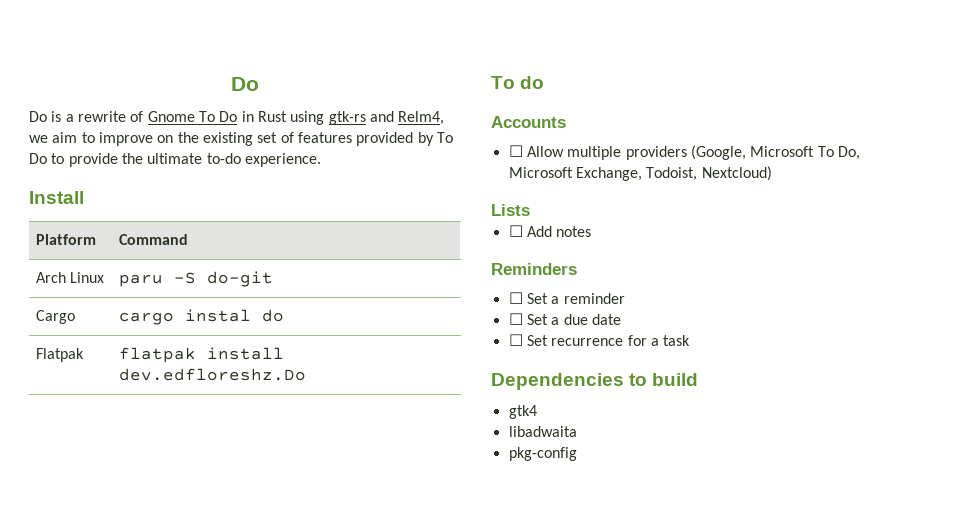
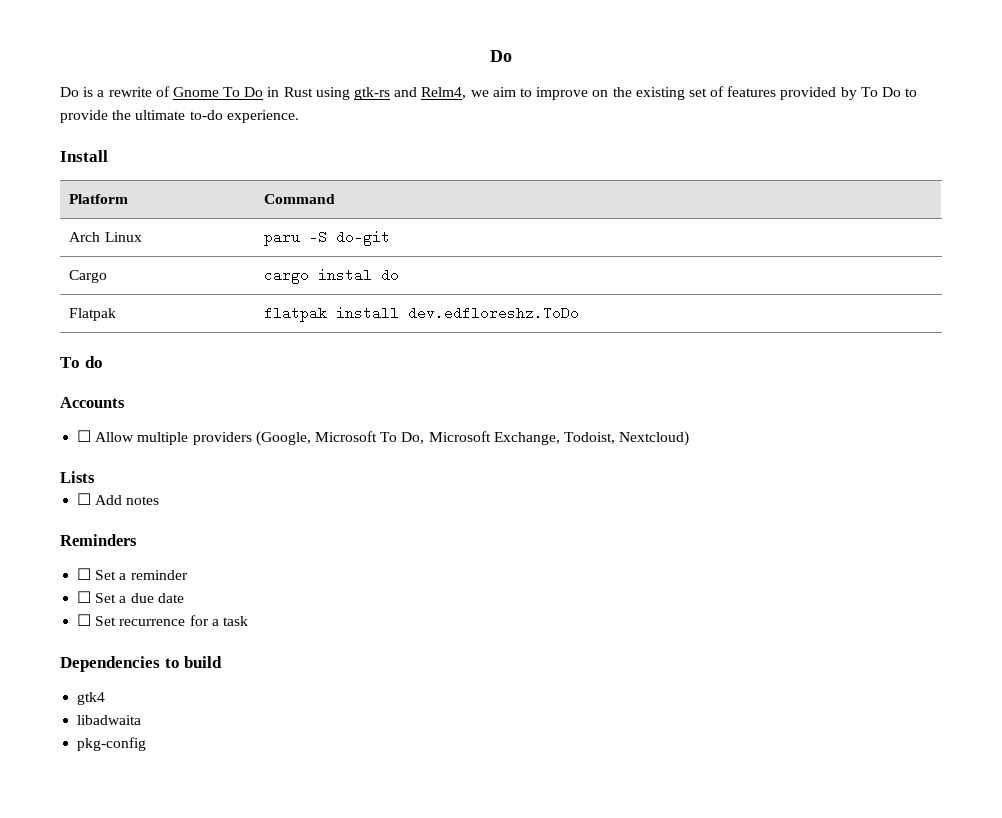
- Flatpak | flatpak install dev.edfloreshz.Do
+ Flatpak | flatpak install dev.edfloreshz.ToDo

